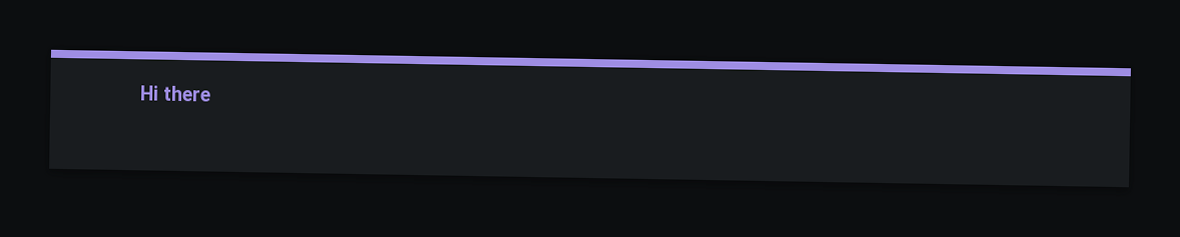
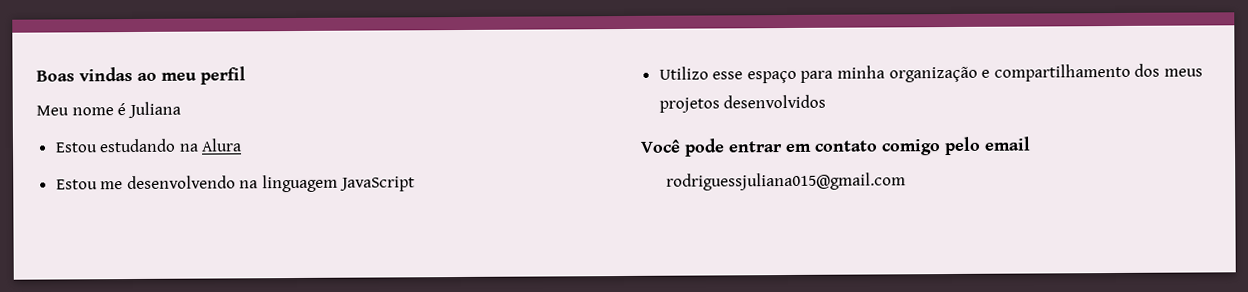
- Hi there
+ Boas vindas ao meu perfil
+ Meu nome é Juliana
+ Estou estudando na Alura
+ Estou me desenvolvendo na linguagem JavaScript
+ Utilizo esse espaço para minha organização e compartilhamento dos meus projetos desenvolvidos
+ Você pode entrar em contato comigo pelo email
+ rodriguessjuliana015@gmail.com

